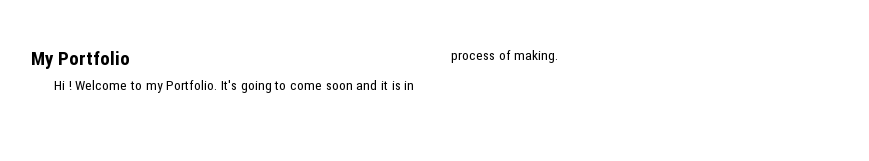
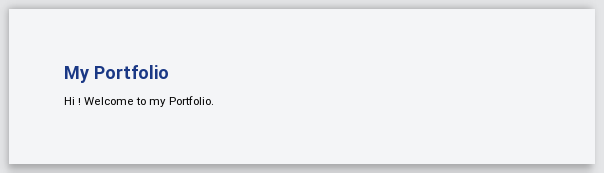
- It's going to come soon and it is in process of making.

